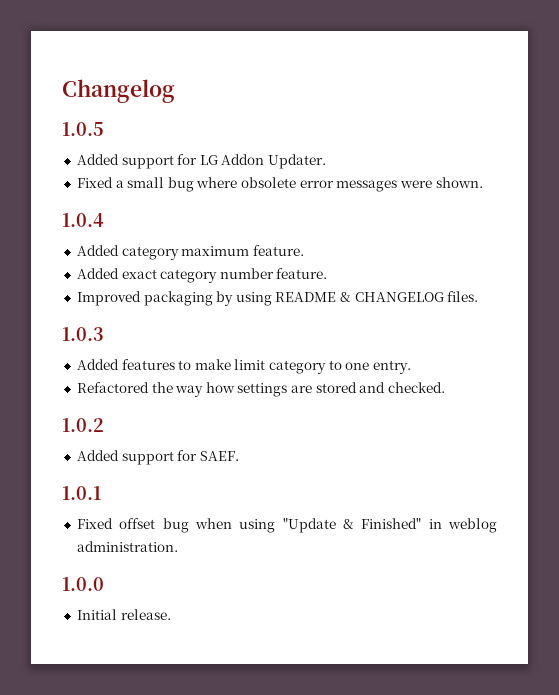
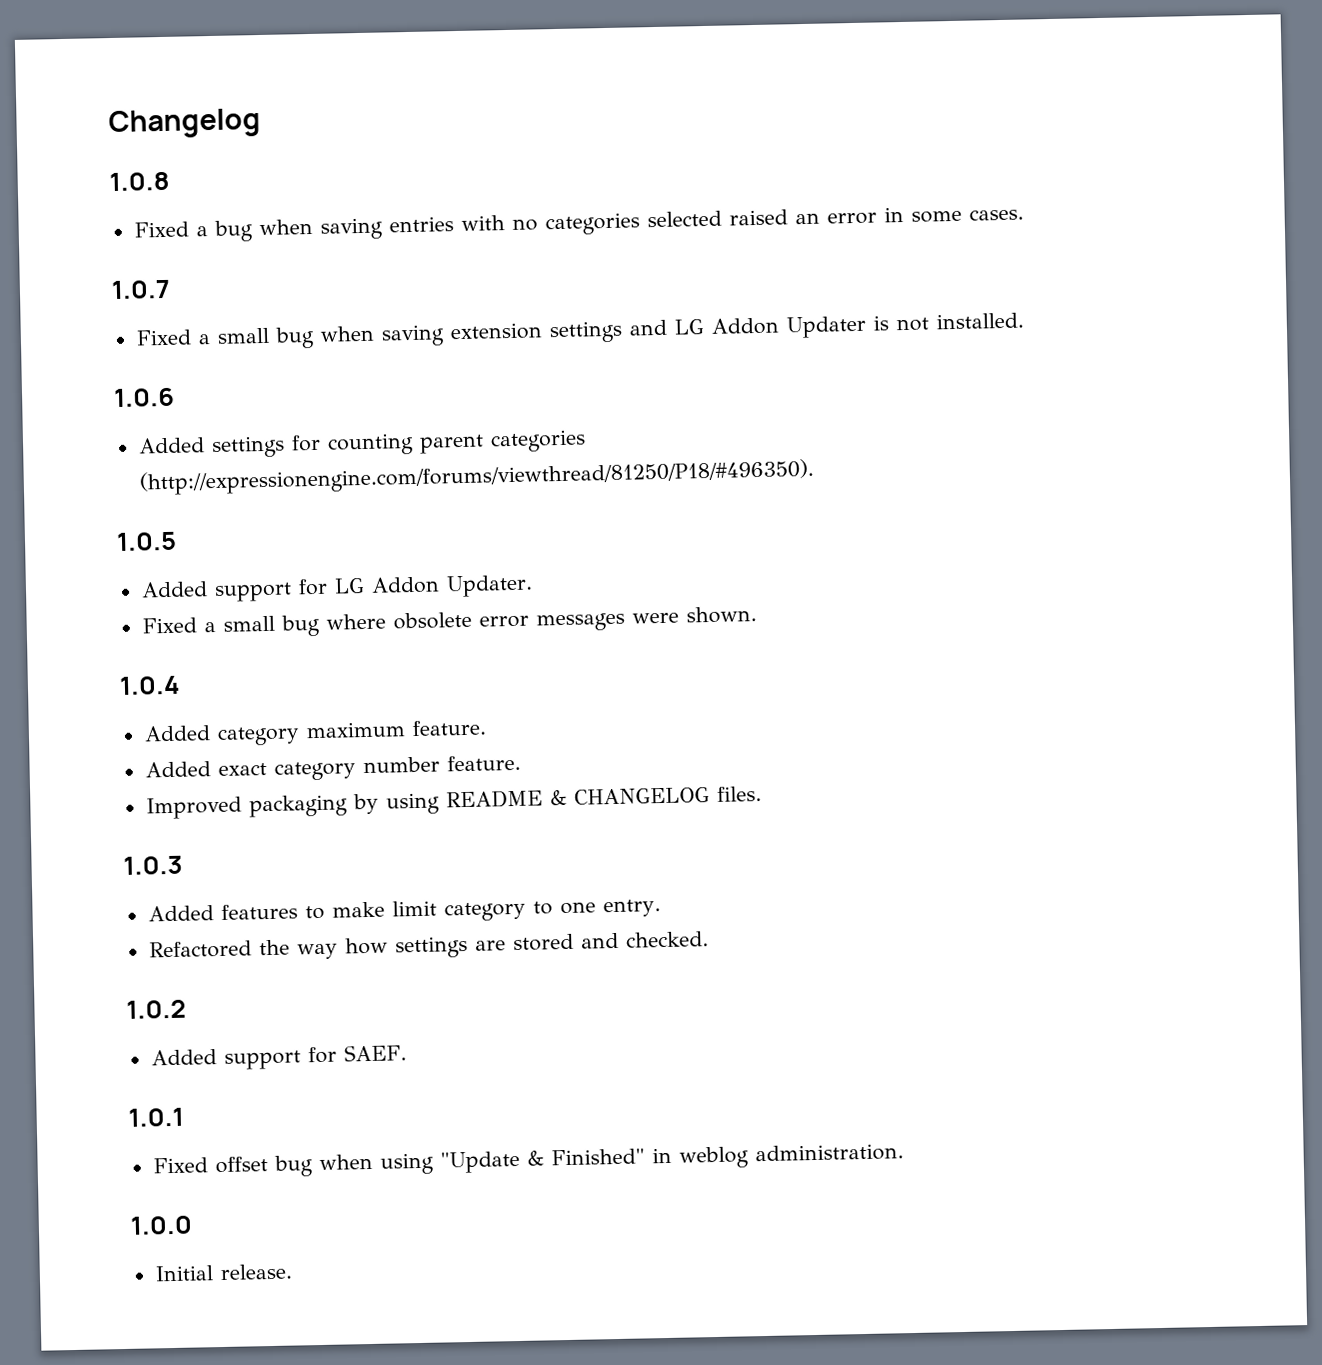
+ 1.0.8
+ Fixed a bug when saving entries with no categories selected raised an error in some cases.
+ 1.0.7
+ Fixed a small bug when saving extension settings and LG Addon Updater is not installed.
+ 1.0.6
+ Added settings for counting parent categories (http://expressionengine.com/forums/viewthread/81250/P18/#496350).

